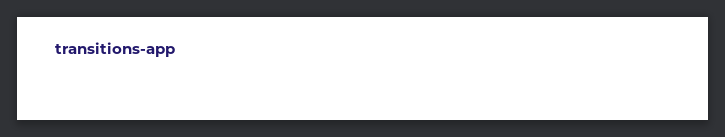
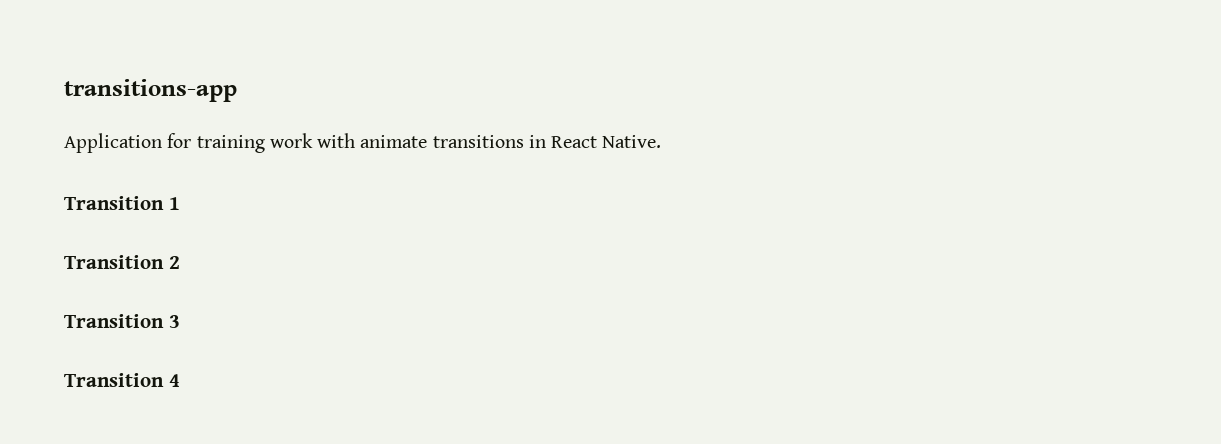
+ Application for training work with animate transitions in React Native.
+ Transition 1
+ Transition 2
+ Transition 3
+ Transition 4

